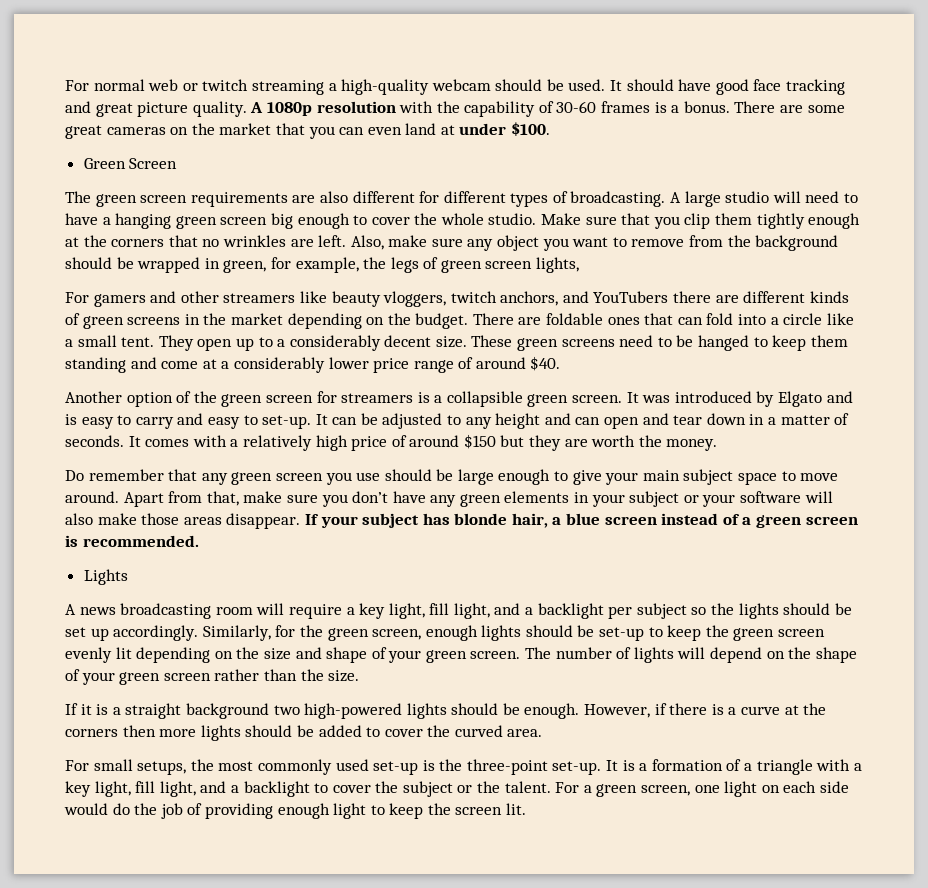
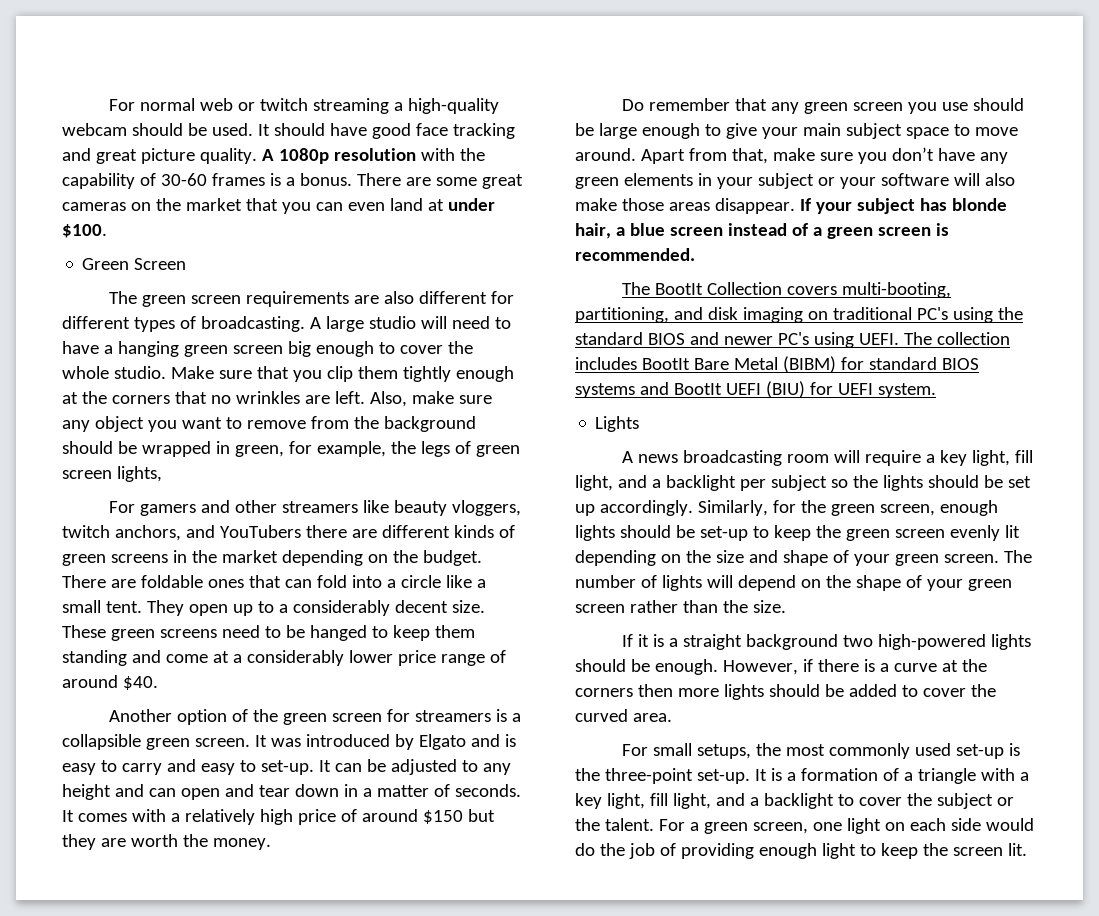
+ The BootIt Collection covers multi-booting, partitioning, and disk imaging on traditional PC's using the standard BIOS and newer PC's using UEFI. The collection includes BootIt Bare Metal (BIBM) for standard BIOS systems and BootIt UEFI (BIU) for UEFI system.

